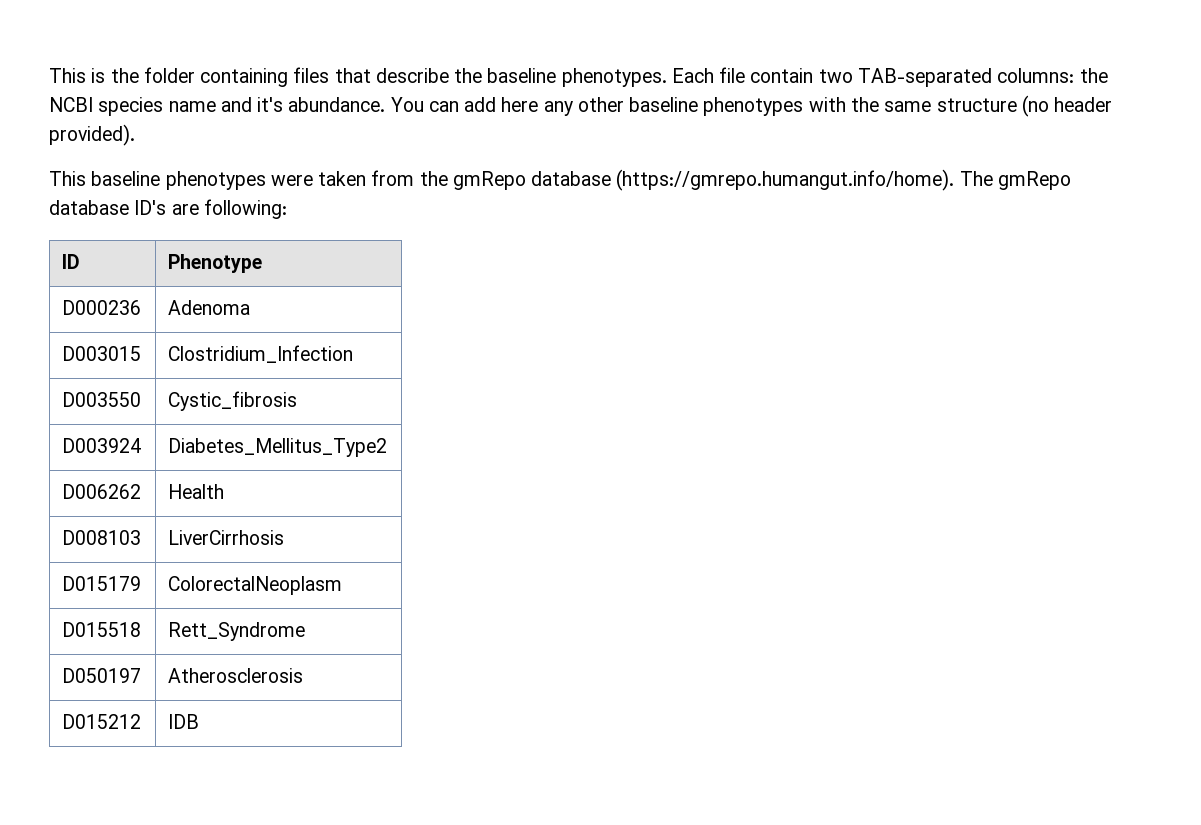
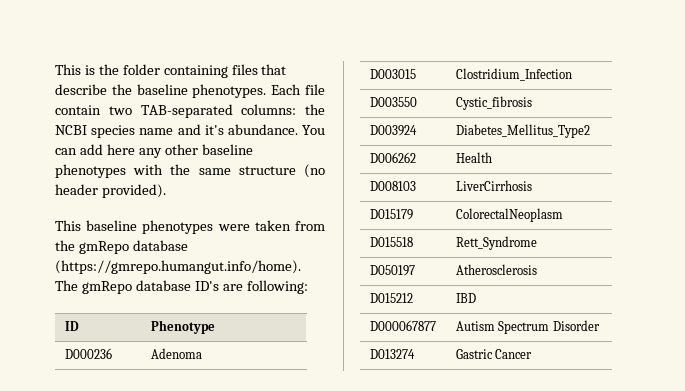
- D015212 | IDB
+ D015212 | IBD
+ D000067877 | Autism Spectrum Disorder
+ D013274 | Gastric Cancer

